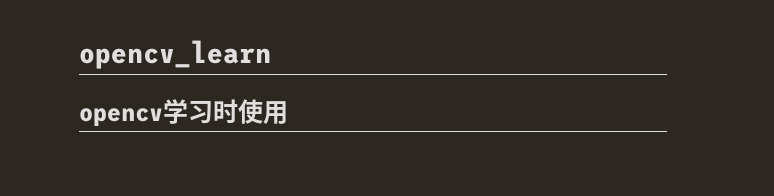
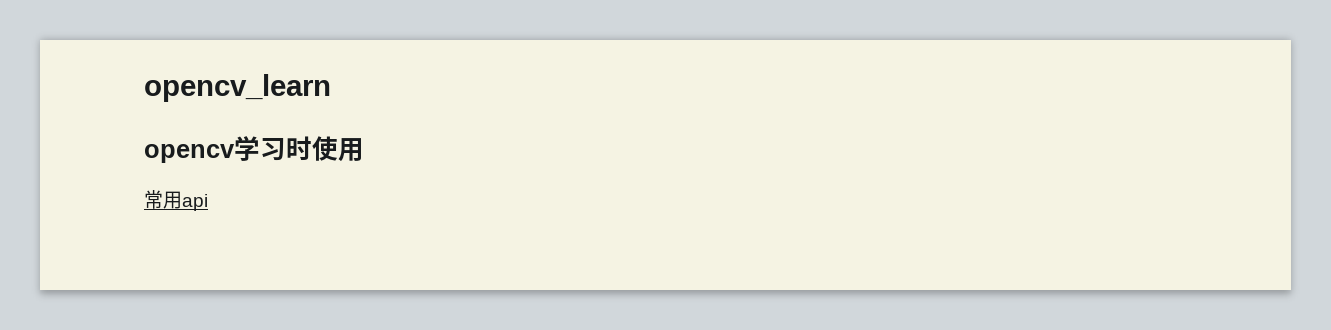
+ 常用api

